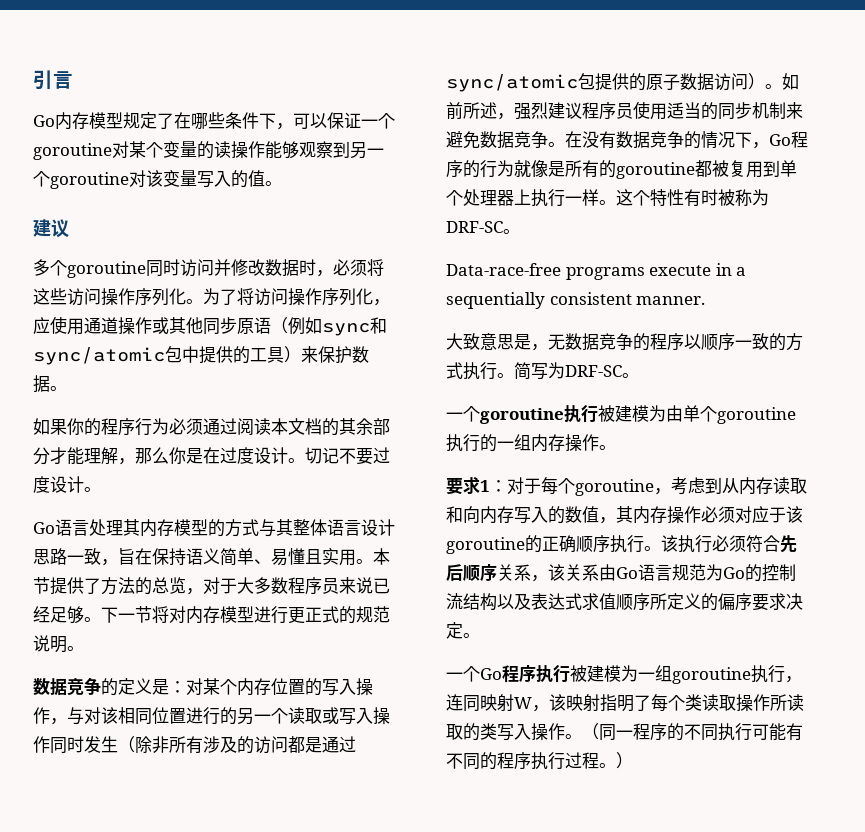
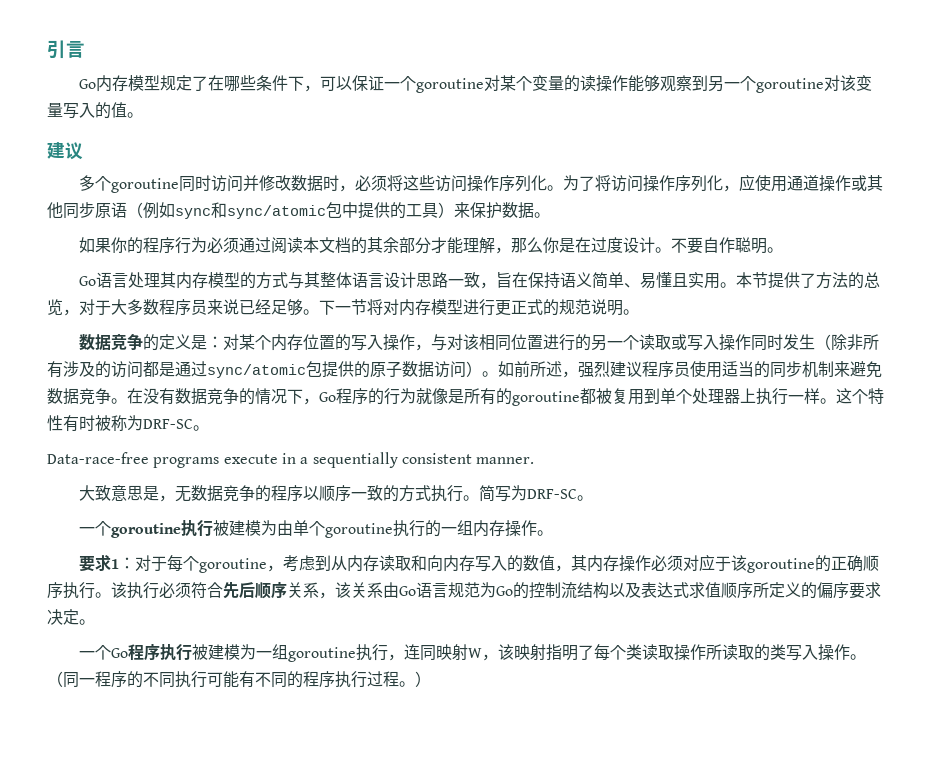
- 切记不要过度设计。
+ 不要自作聪明。

